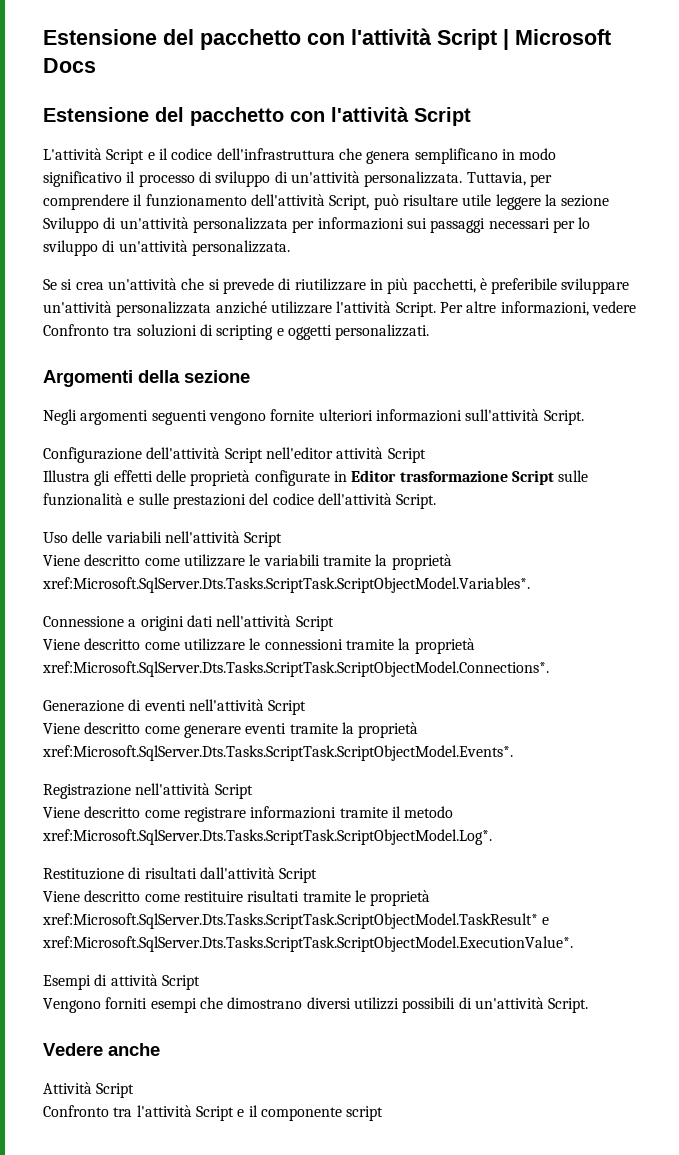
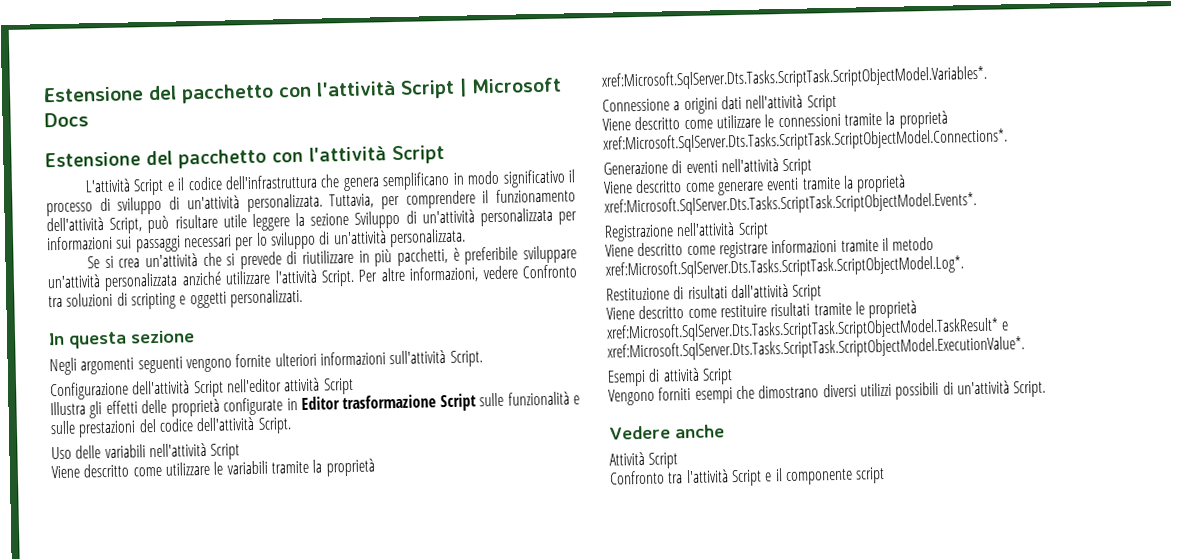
- Argomenti della sezione
+ In questa sezione

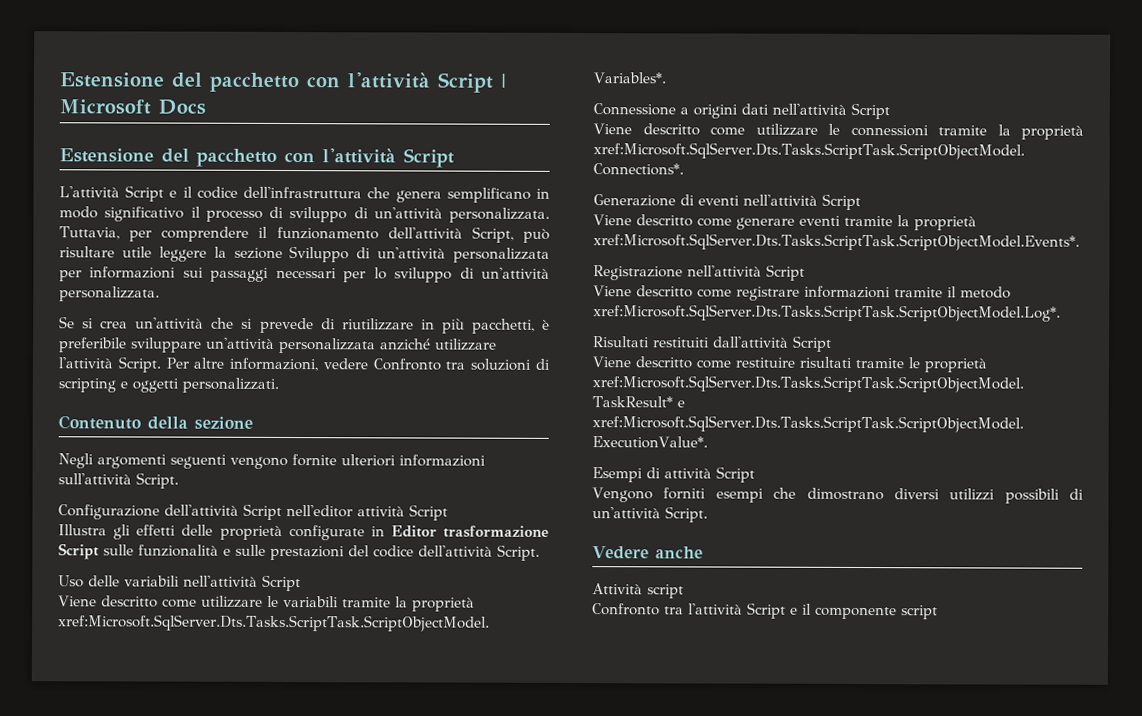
- In questa sezione
+ Contenuto della sezione
- Restituzione di risultati dall'attività Script
+ Risultati restituiti dall'attività Script
- Attività Script
+ Attività script

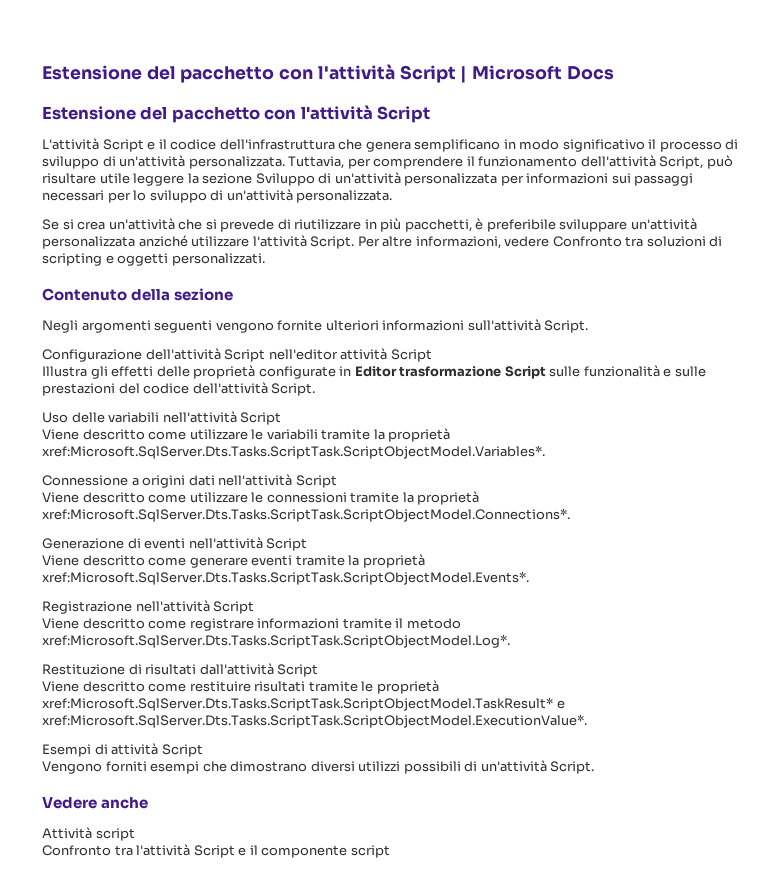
- Risultati restituiti dall'attività Script
+ Restituzione di risultati dall'attività Script

